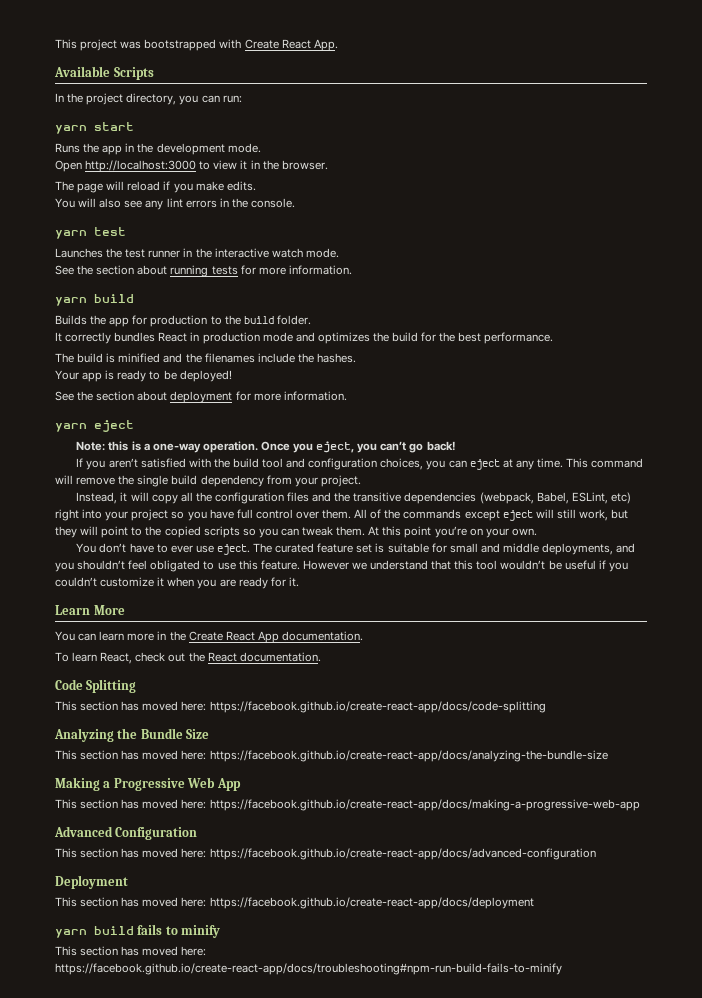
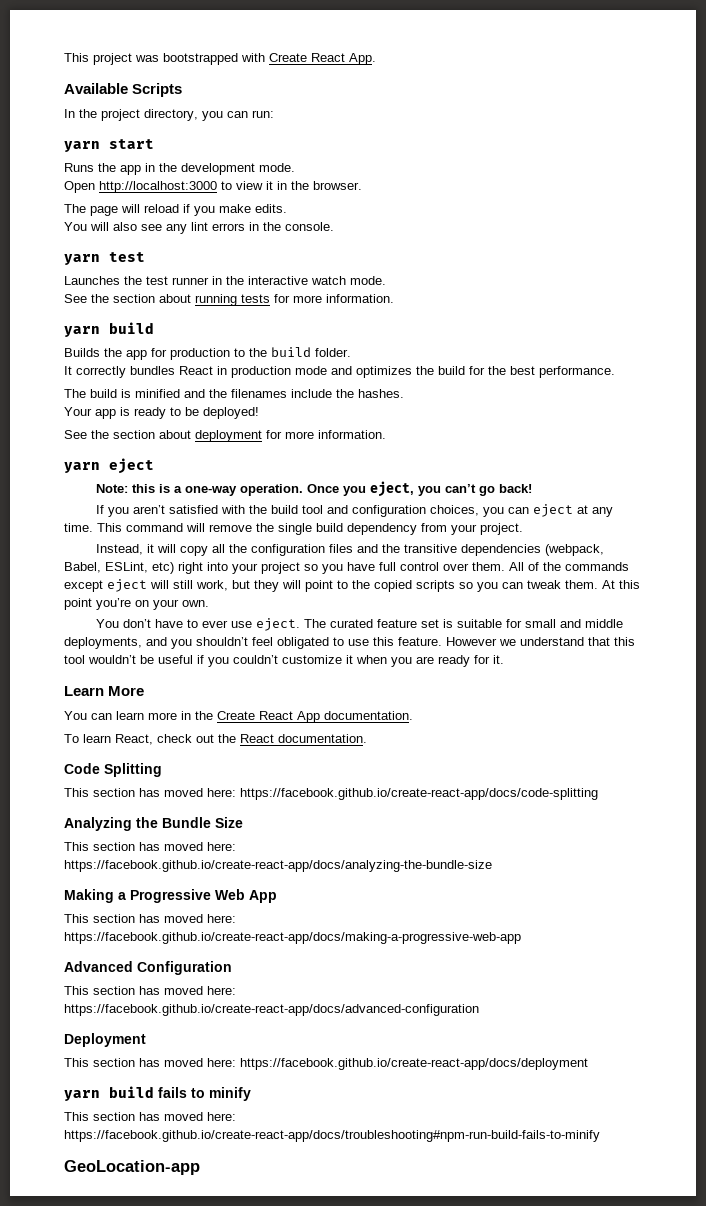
+ GeoLocation-app

